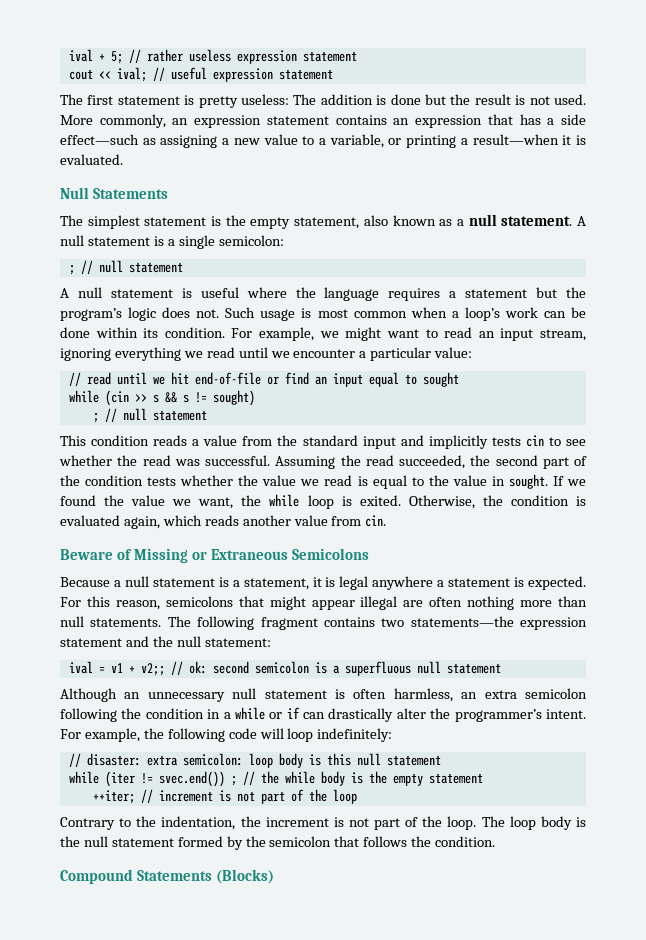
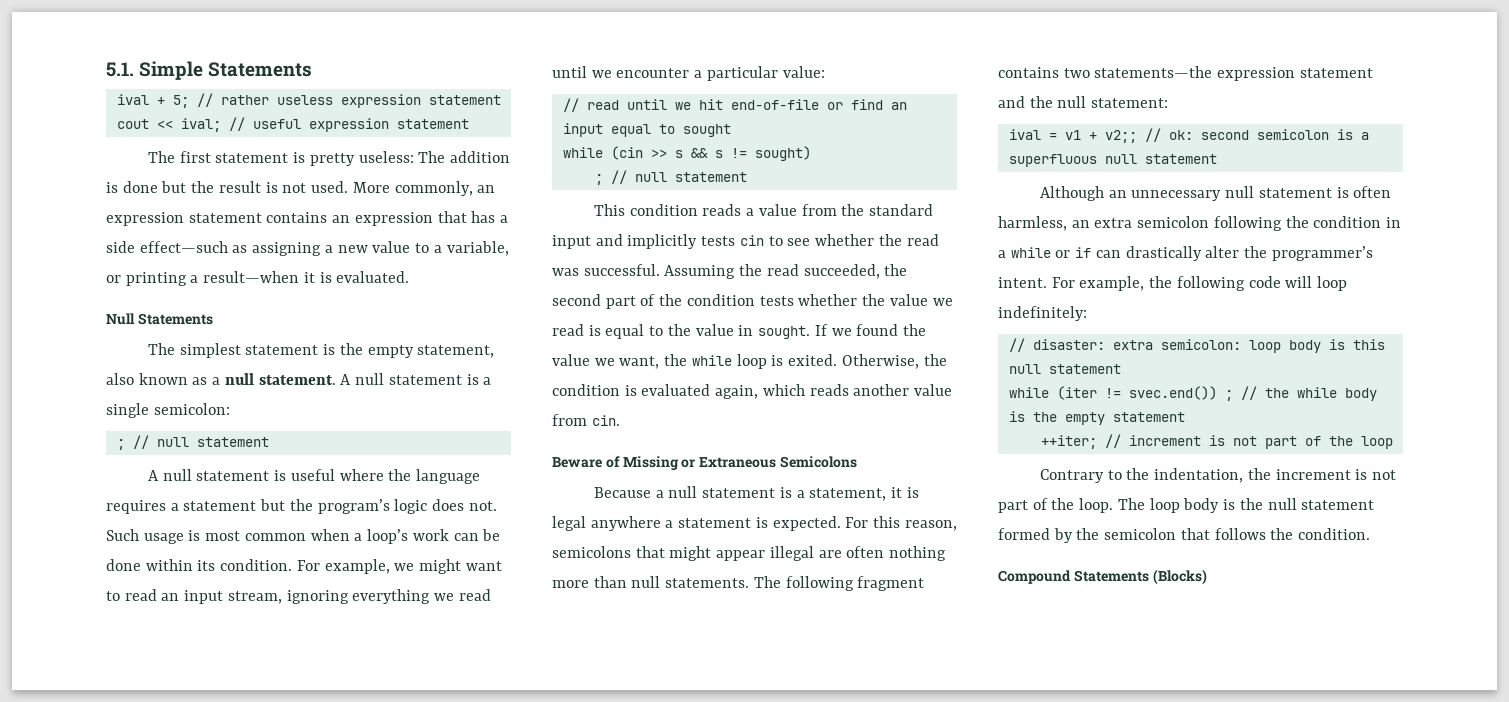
+ 5.1. Simple Statements

